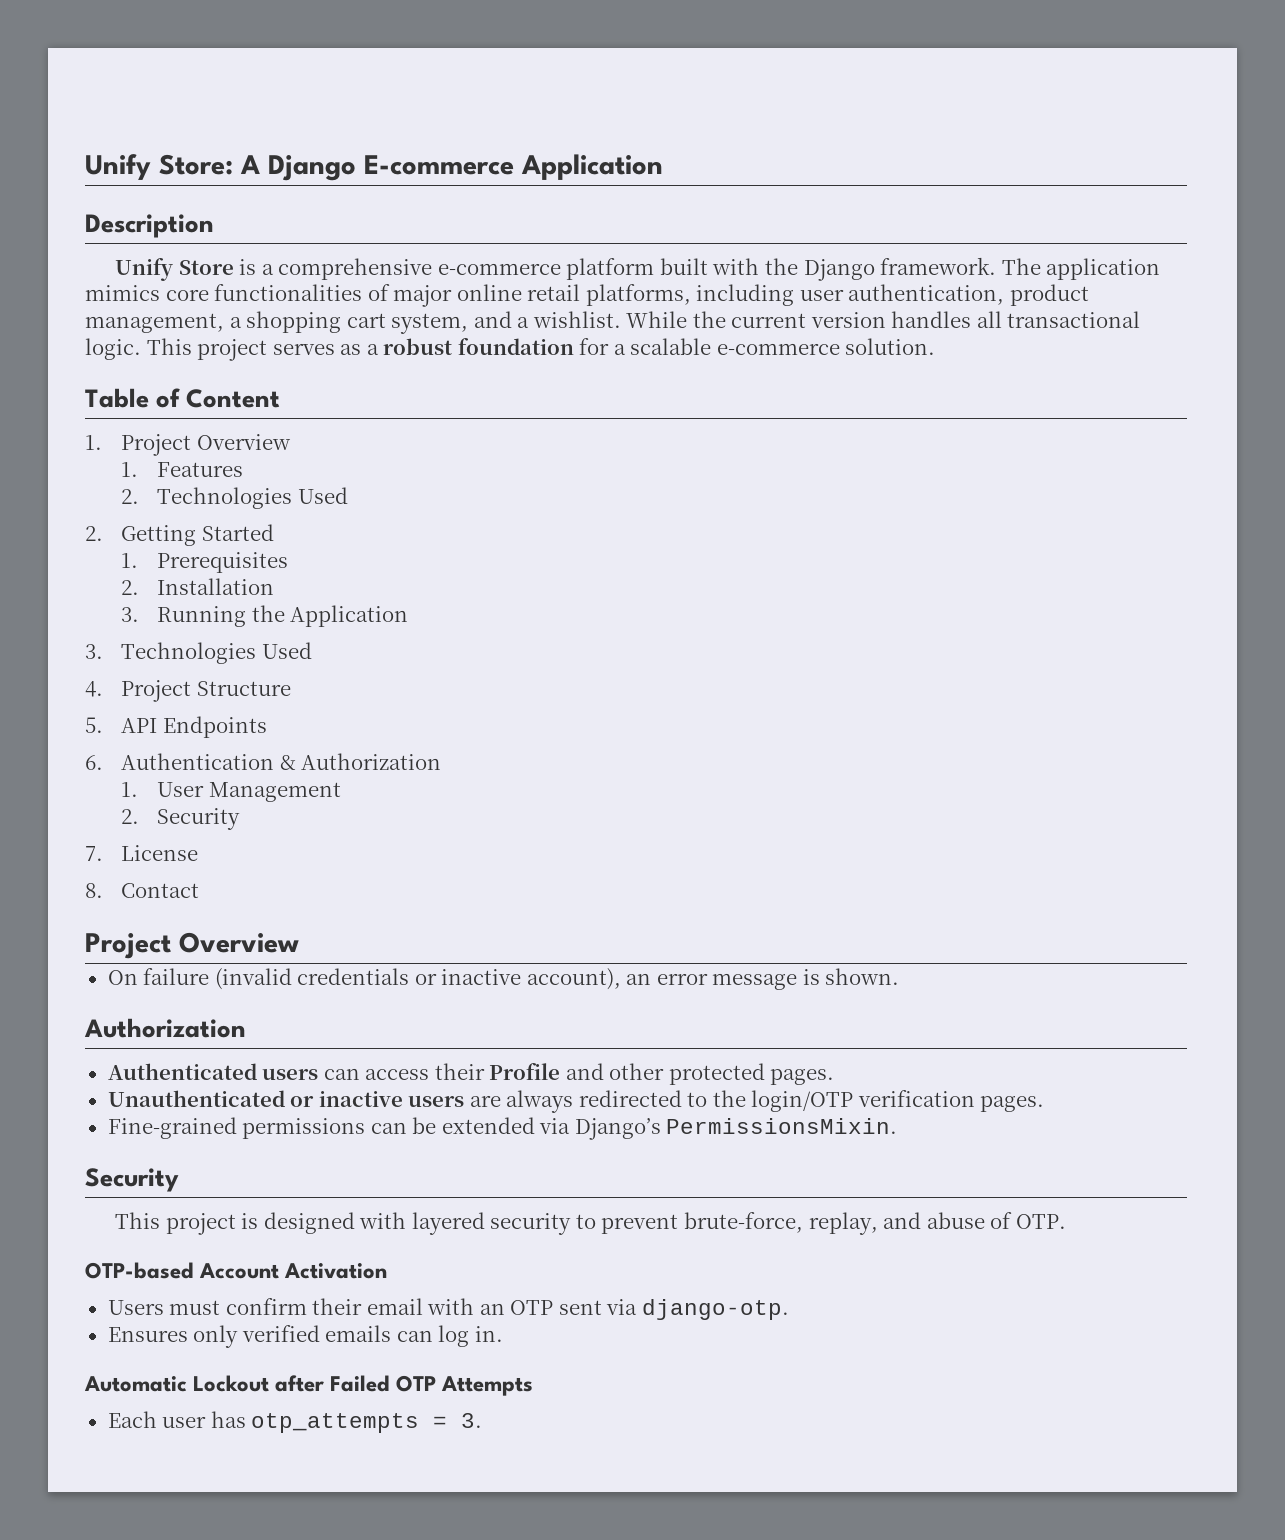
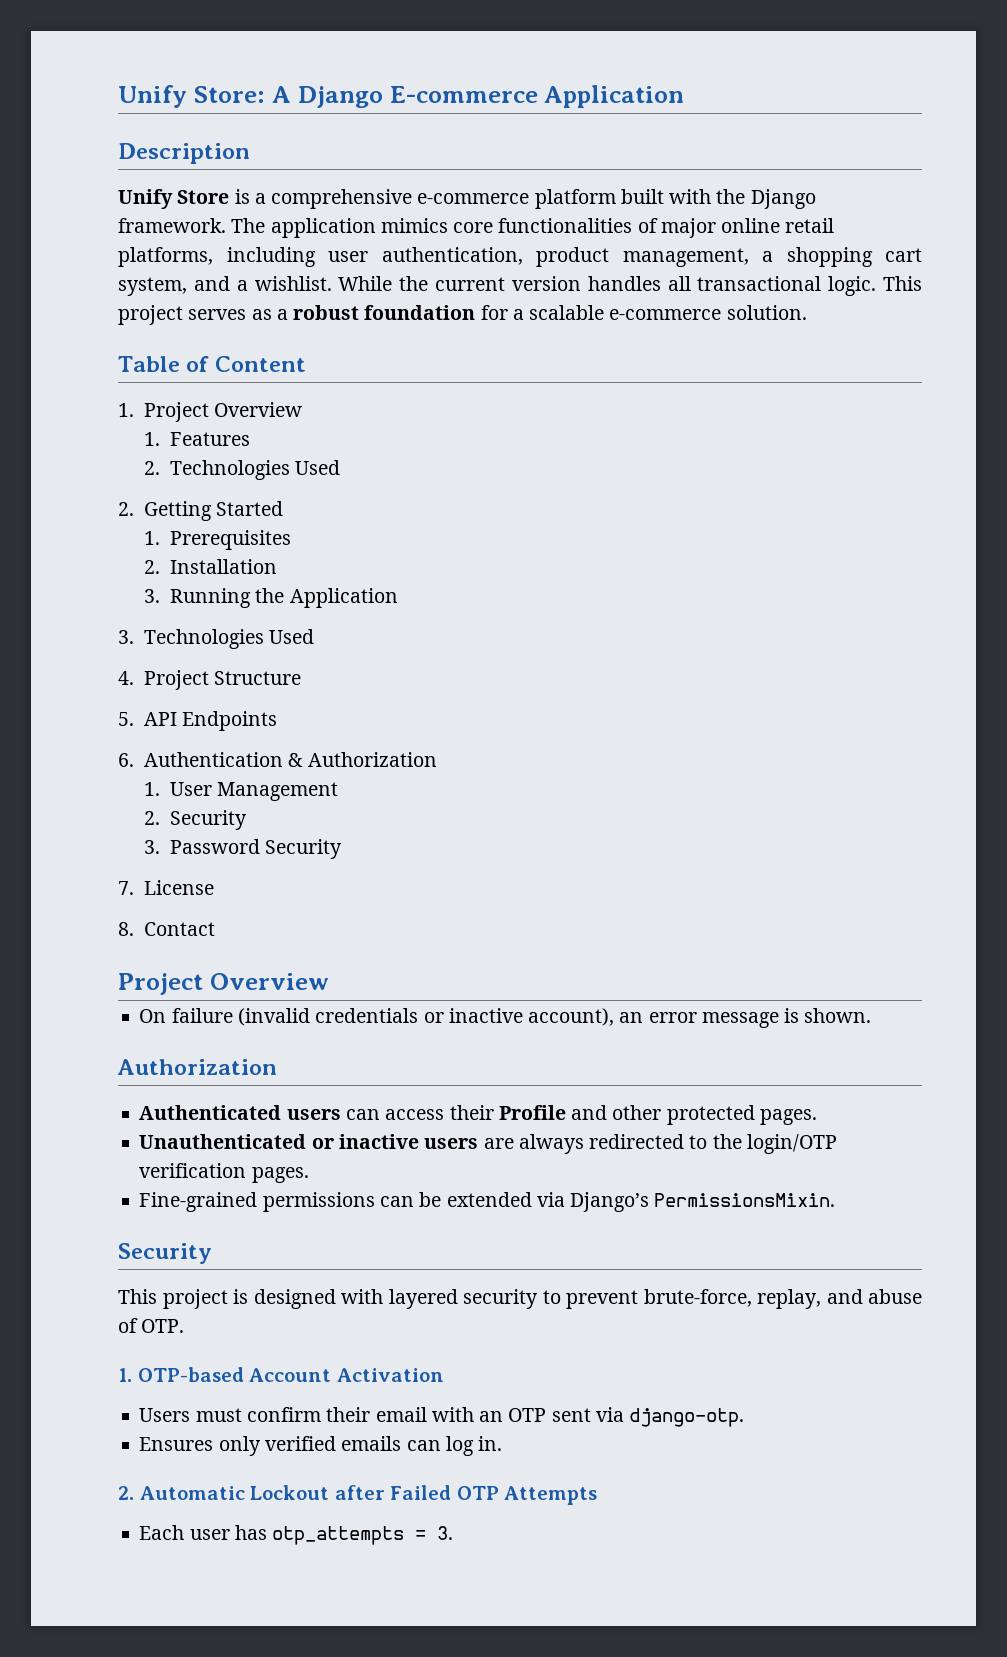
+ 3. Password Security
- OTP-based Account Activation
+ 1. OTP-based Account Activation
- Automatic Lockout after Failed OTP Attempts
+ 2. Automatic Lockout after Failed OTP Attempts

